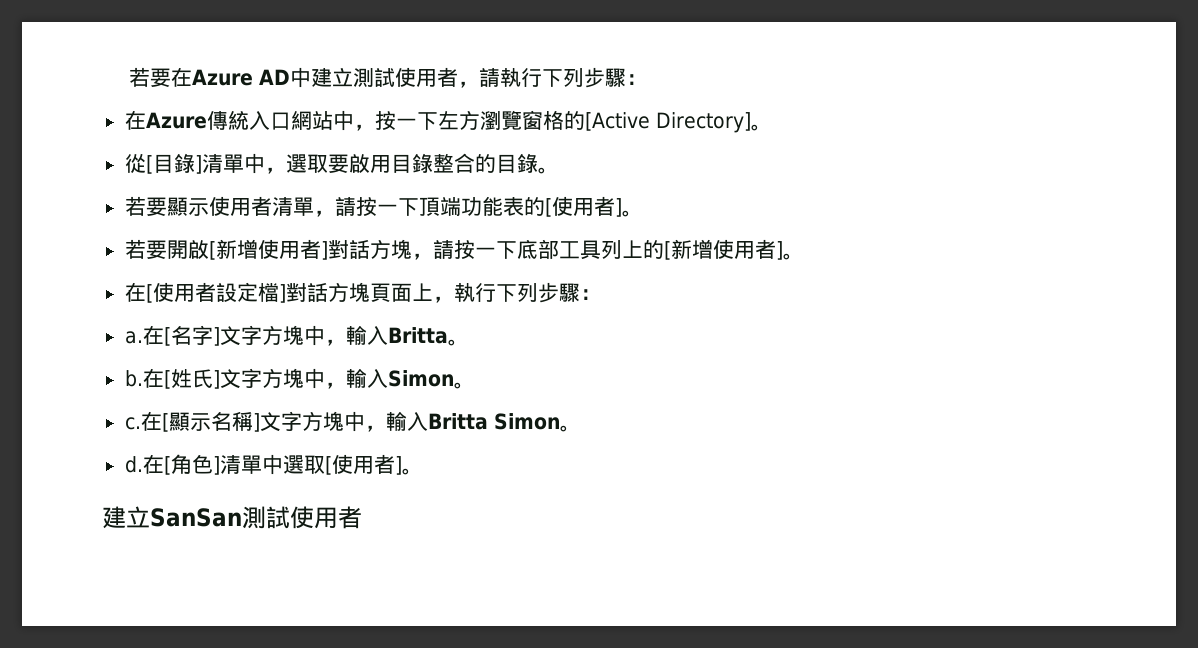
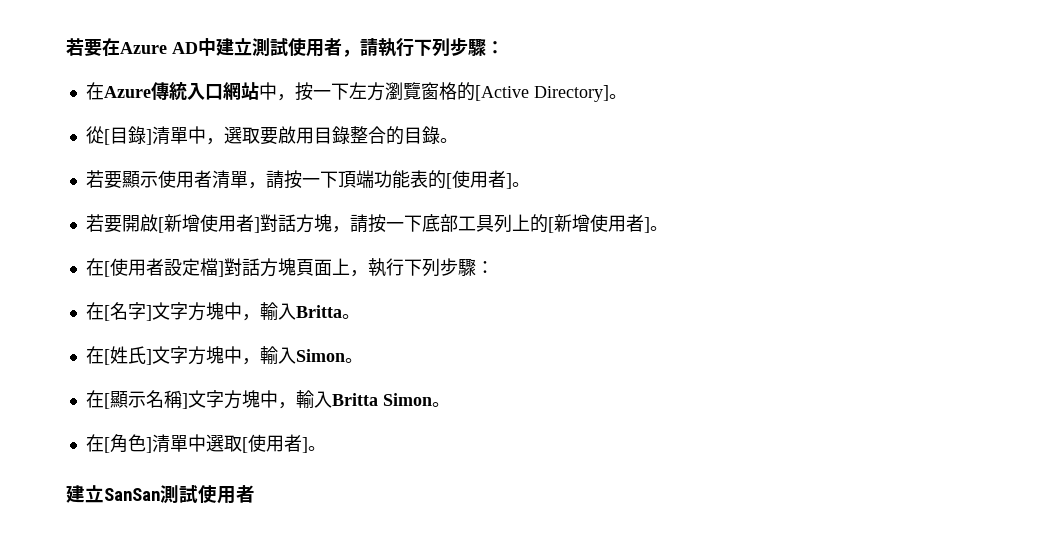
- a.
- b.
- c.
- d.

